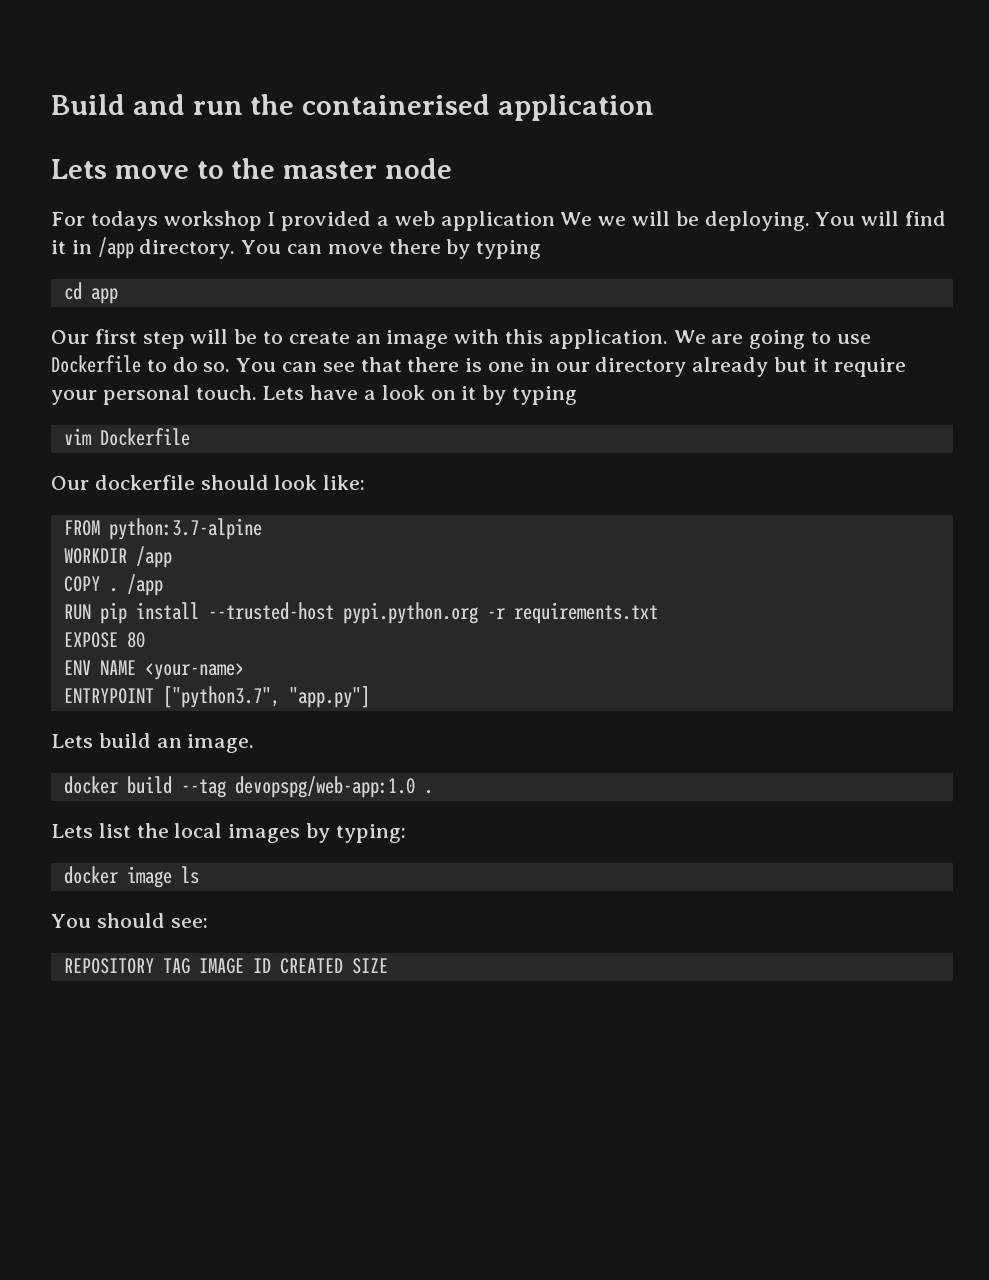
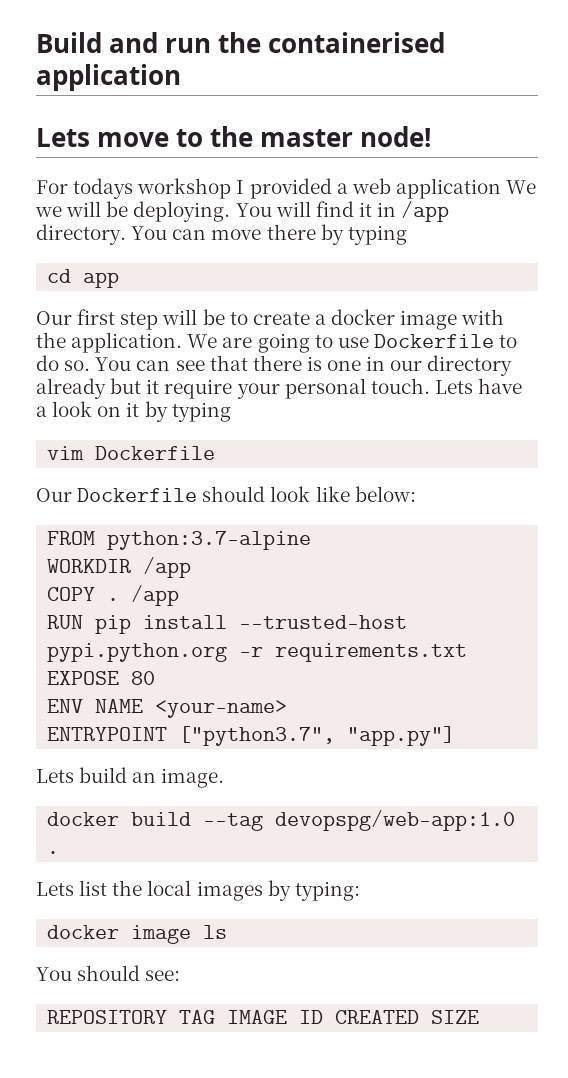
- Lets move to the master node
+ Lets move to the master node!
- Our first step will be to create an image with this application.
+ Our first step will be to create a docker image with the application.
- Our dockerfile should look like:
+ Our Dockerfile should look like below:

